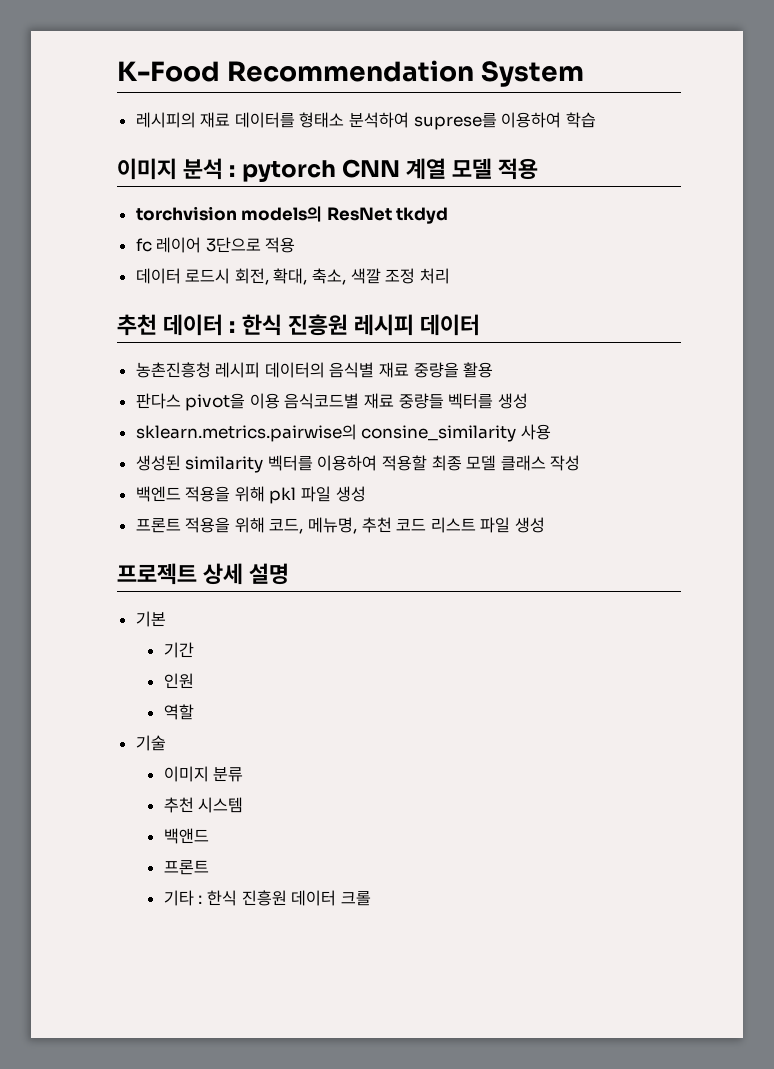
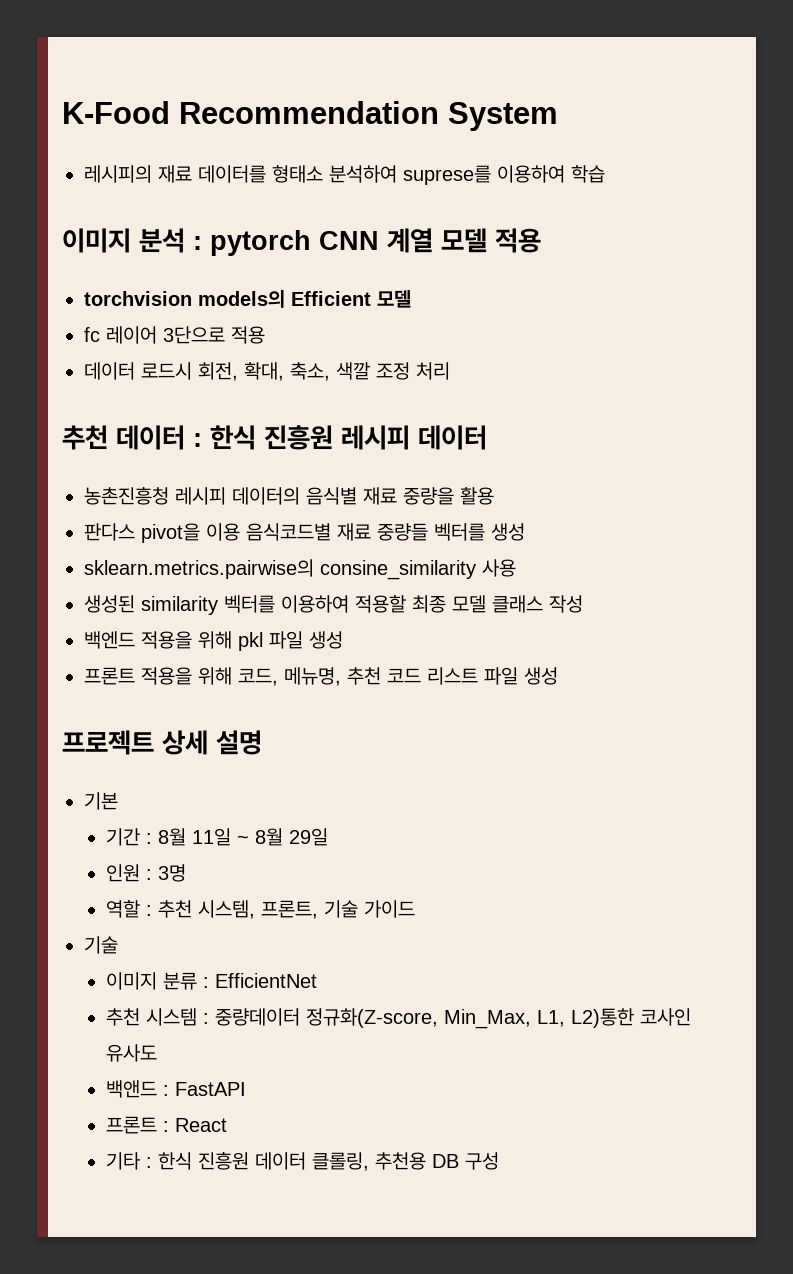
- torchvision models의 ResNet tkdyd
+ torchvision models의 Efficient 모델
- 기간
+ 기간 : 8월 11일 ~ 8월 29일
- 인원
+ 인원 : 3명
- 역할
+ 역할 : 추천 시스템, 프론트, 기술 가이드
- 이미지 분류
+ 이미지 분류 : EfficientNet
- 추천 시스템
+ 추천 시스템 : 중량데이터 정규화(Z-score, Min_Max, L1, L2)통한 코사인 유사도
- 백앤드
- 프론트
+ 백앤드 : FastAPI
+ 프론트 : React
- 기타 : 한식 진흥원 데이터 크롤
+ 기타 : 한식 진흥원 데이터 클롤링, 추천용 DB 구성

